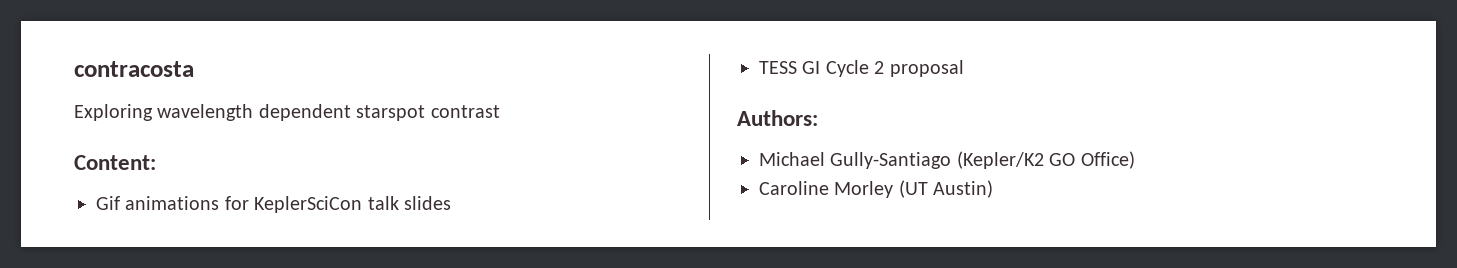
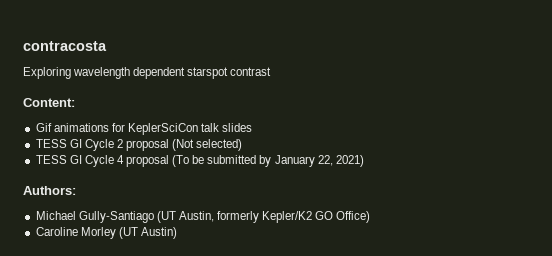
- TESS GI Cycle 2 proposal
+ TESS GI Cycle 2 proposal (Not selected)
+ TESS GI Cycle 4 proposal (To be submitted by January 22, 2021)
- Michael Gully-Santiago (Kepler/K2 GO Office)
+ Michael Gully-Santiago (UT Austin, formerly Kepler/K2 GO Office)

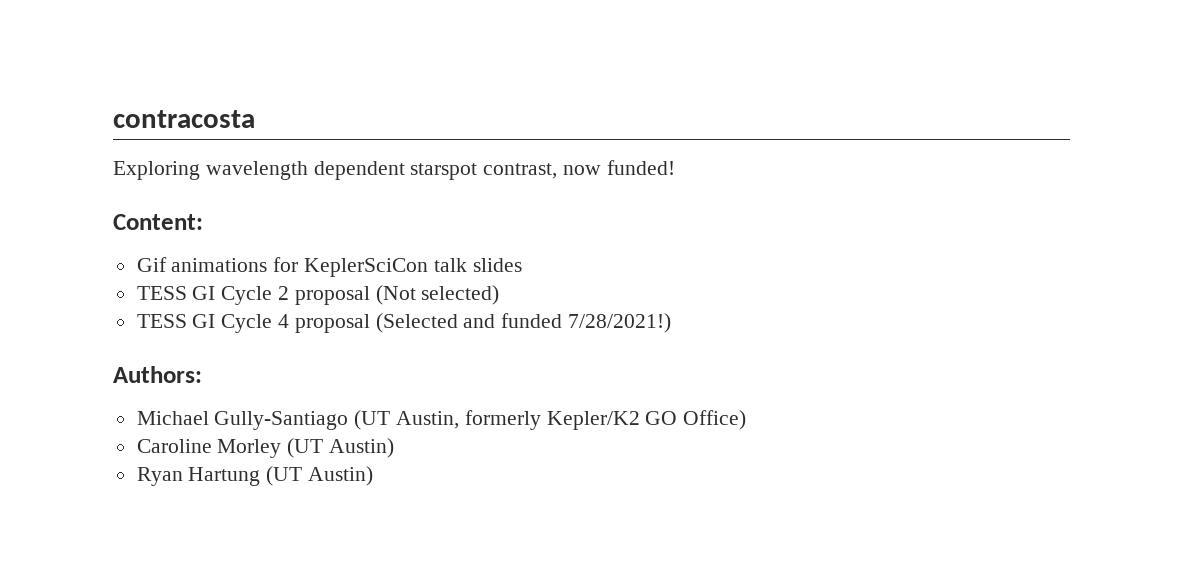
- Exploring wavelength dependent starspot contrast
+ Exploring wavelength dependent starspot contrast, now funded!
- TESS GI Cycle 4 proposal (To be submitted by January 22, 2021)
+ TESS GI Cycle 4 proposal (Selected and funded 7/28/2021!)
+ Ryan Hartung (UT Austin)

